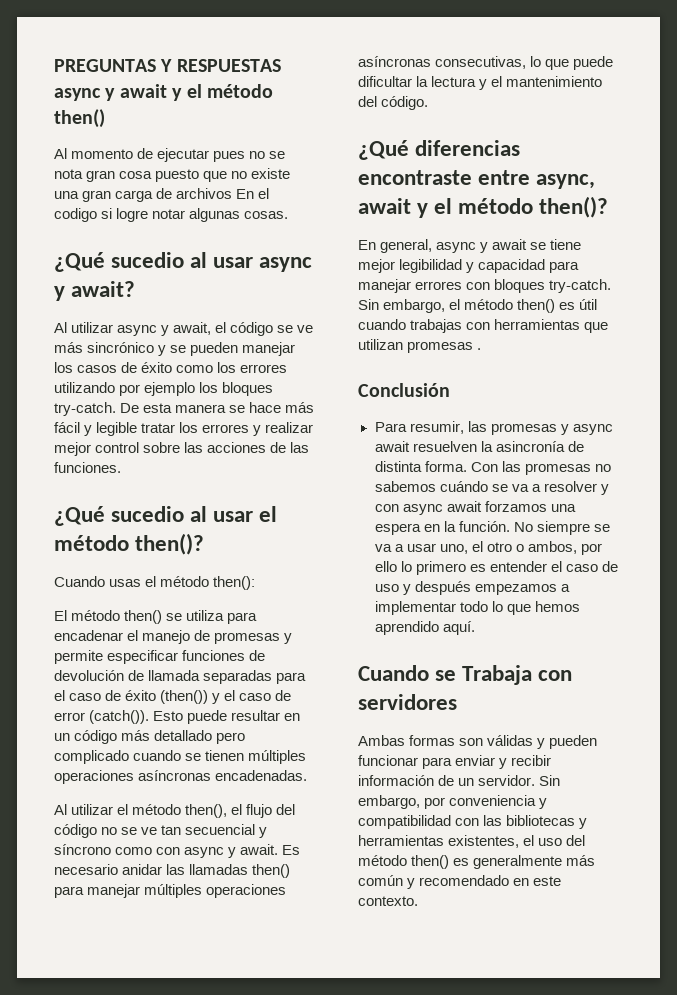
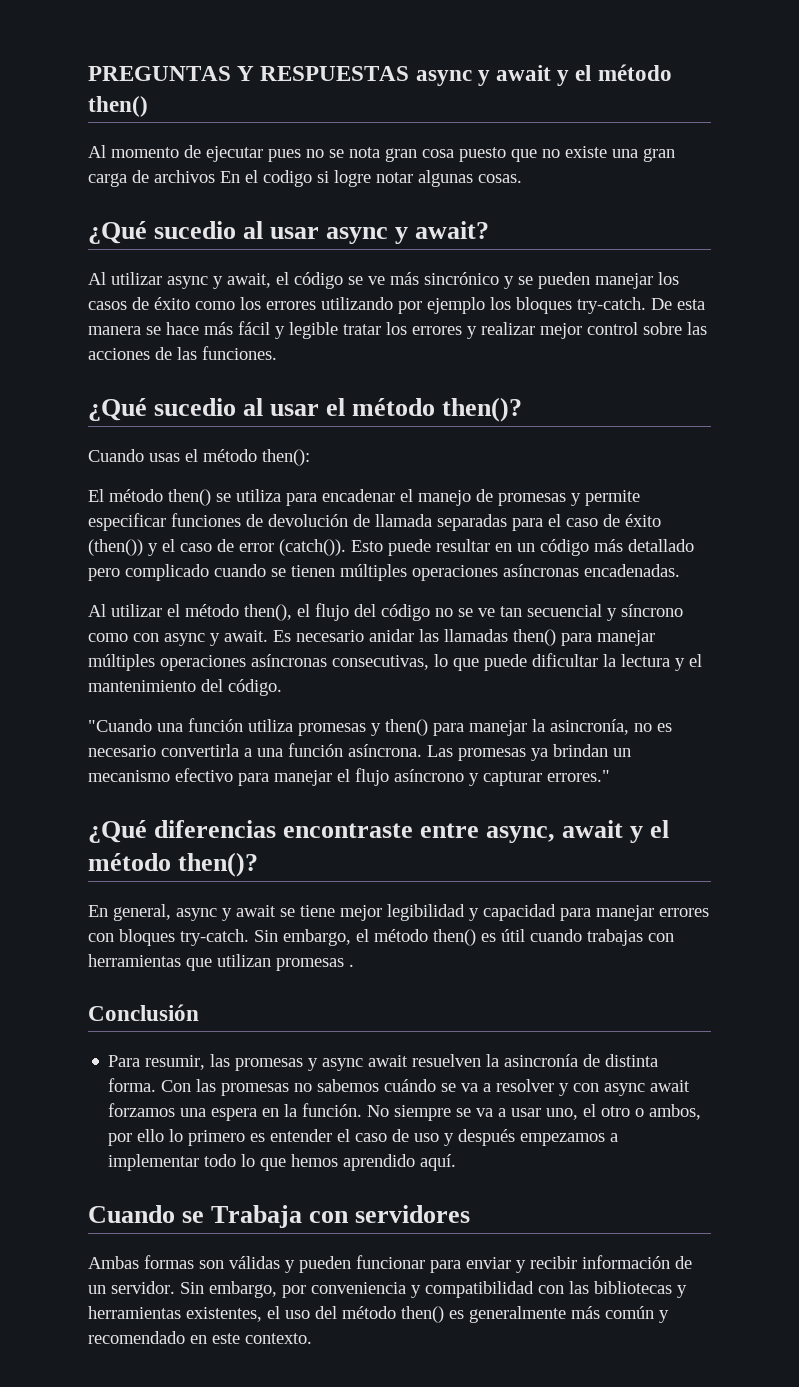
+ "Cuando una función utiliza promesas y then() para manejar la asincronía, no es necesario convertirla a una función asíncrona. Las promesas ya brindan un mecanismo efectivo para manejar el flujo asíncrono y capturar errores."

